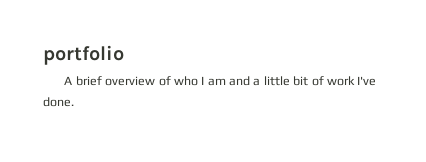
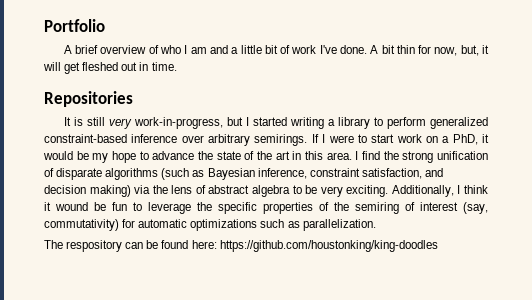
- portfolio
+ Portfolio
+ A bit thin for now, but, it will get fleshed out in time.
+ Repositories
+ It is still very work-in-progress, but I started writing a library to perform generalized constraint-based inference over arbitrary semirings. If I were to start work on a PhD, it would be my hope to advance the state of the art in this area. I find the strong unification of disparate algorithms (such as Bayesian inference, constraint satisfaction, and decision making) via the lens of abstract algebra to be very exciting. Additionally, I think it wound be fun to leverage the specific properties of the semiring of interest (say, commutativity) for automatic optimizations such as parallelization.
+ The respository can be found here: https://github.com/houstonking/king-doodles

